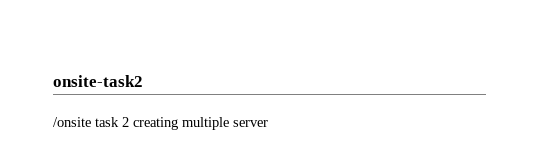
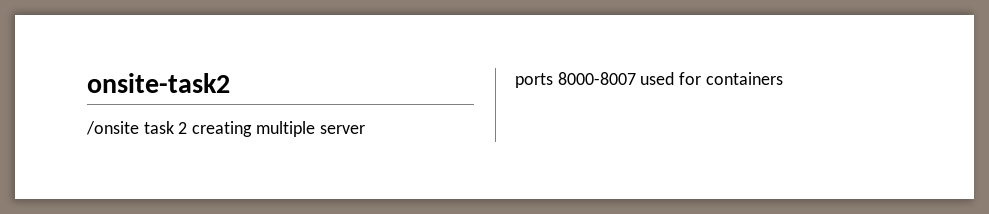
+ ports 8000-8007 used for containers

